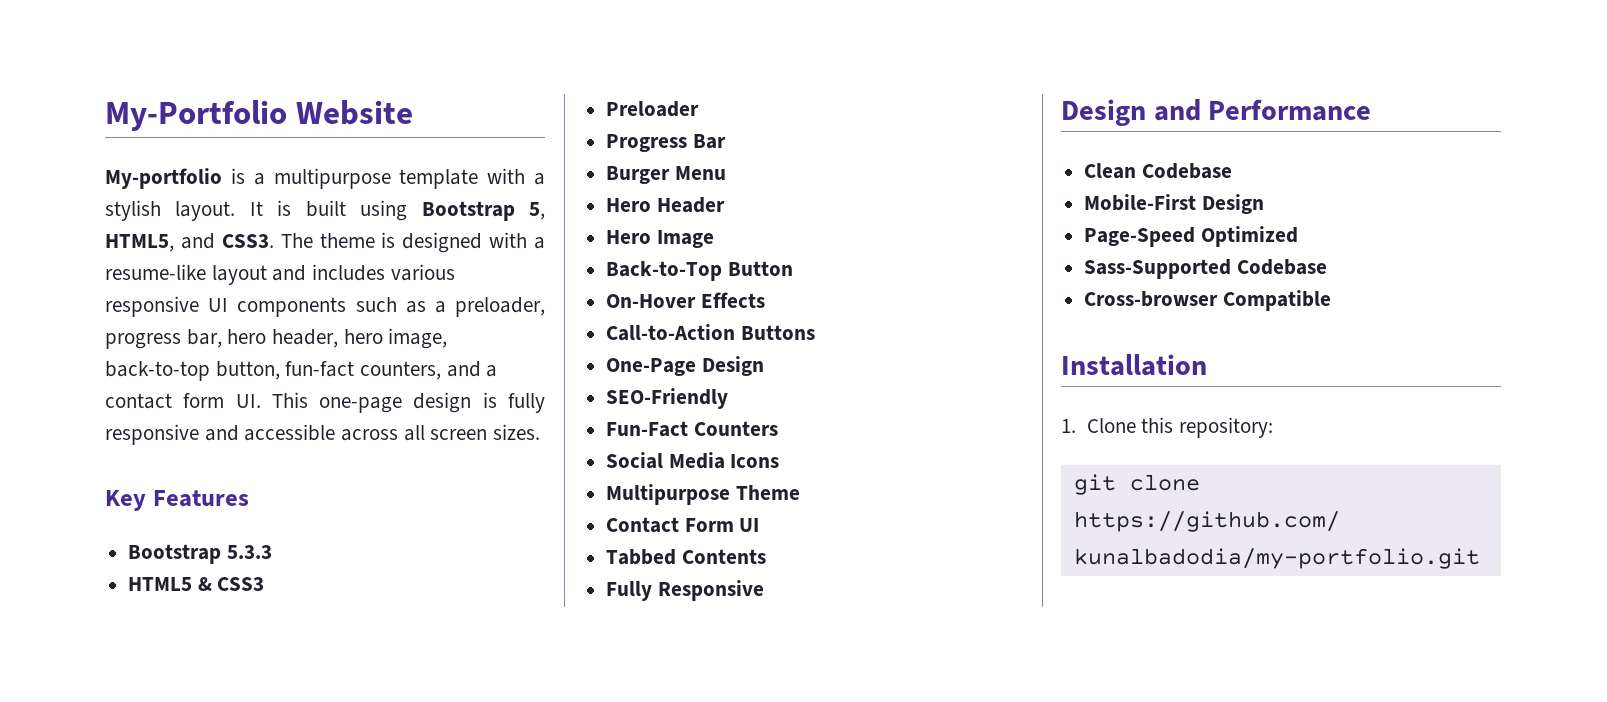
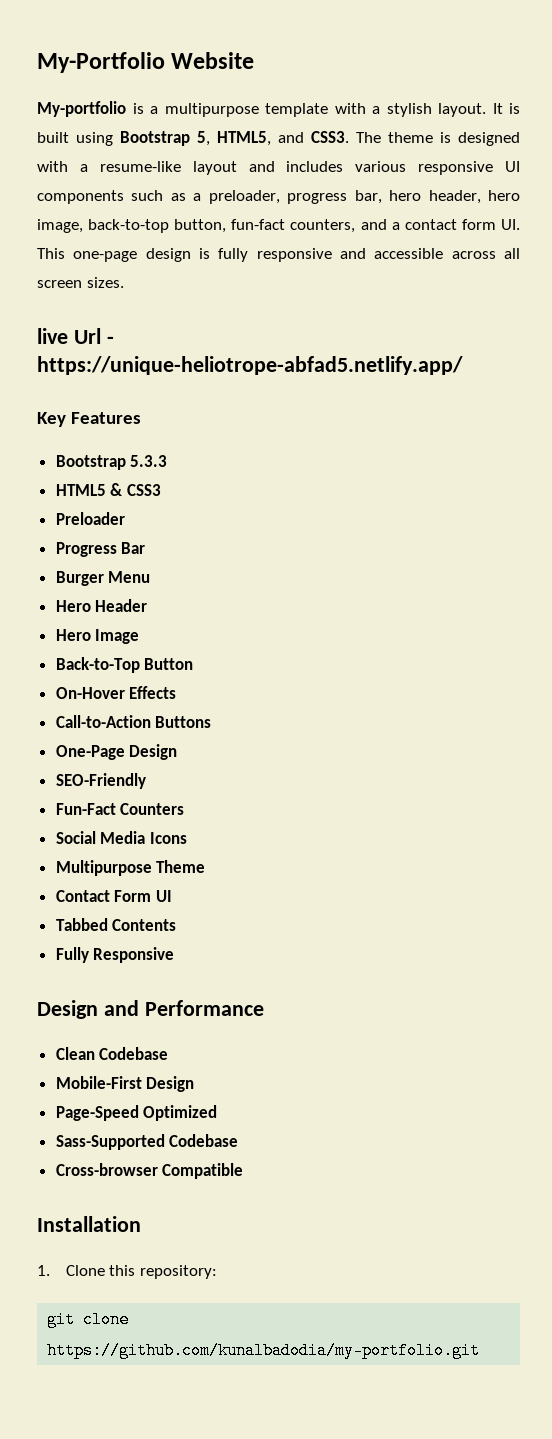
+ live Url - https://unique-heliotrope-abfad5.netlify.app/

